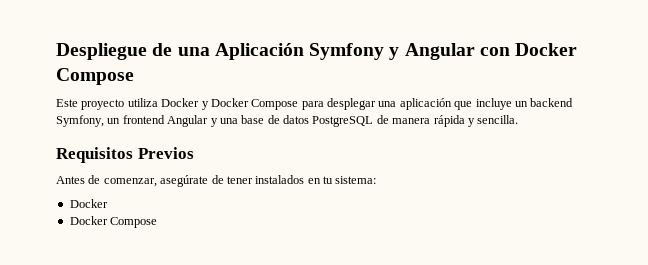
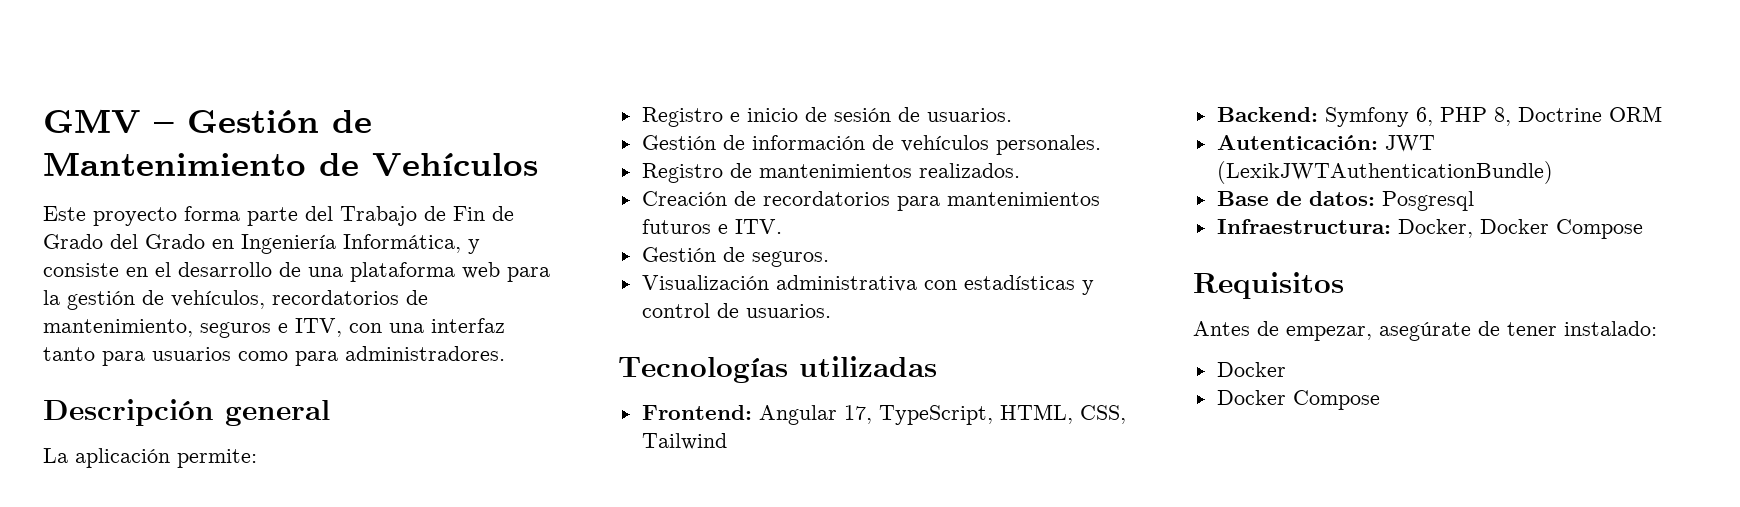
- Despliegue de una Aplicación Symfony y Angular con Docker Compose
- Este proyecto utiliza Docker y Docker Compose para desplegar una aplicación que incluye un backend Symfony, un frontend Angular y una base de datos PostgreSQL de manera rápida y sencilla.
+ GMV – Gestión de Mantenimiento de Vehículos
+ Este proyecto forma parte del Trabajo de Fin de Grado del Grado en Ingeniería Informática, y consiste en el desarrollo de una plataforma web para la gestión de vehículos, recordatorios de mantenimiento, seguros e ITV, con una interfaz tanto para usuarios como para administradores.
+ Descripción general
+ La aplicación permite:
+ Registro e inicio de sesión de usuarios.
+ Gestión de información de vehículos personales.
+ Registro de mantenimientos realizados.
+ Creación de recordatorios para mantenimientos futuros e ITV.
+ Gestión de seguros.
+ Visualización administrativa con estadísticas y control de usuarios.
+ Tecnologías utilizadas
+ Frontend: Angular 17, TypeScript, HTML, CSS, Tailwind
+ Backend: Symfony 6, PHP 8, Doctrine ORM
+ Autenticación: JWT (LexikJWTAuthenticationBundle)
+ Base de datos: Posgresql
+ Infraestructura: Docker, Docker Compose
- Requisitos Previos
+ Requisitos
- Antes de comenzar, asegúrate de tener instalados en tu sistema:
+ Antes de empezar, asegúrate de tener instalado:

